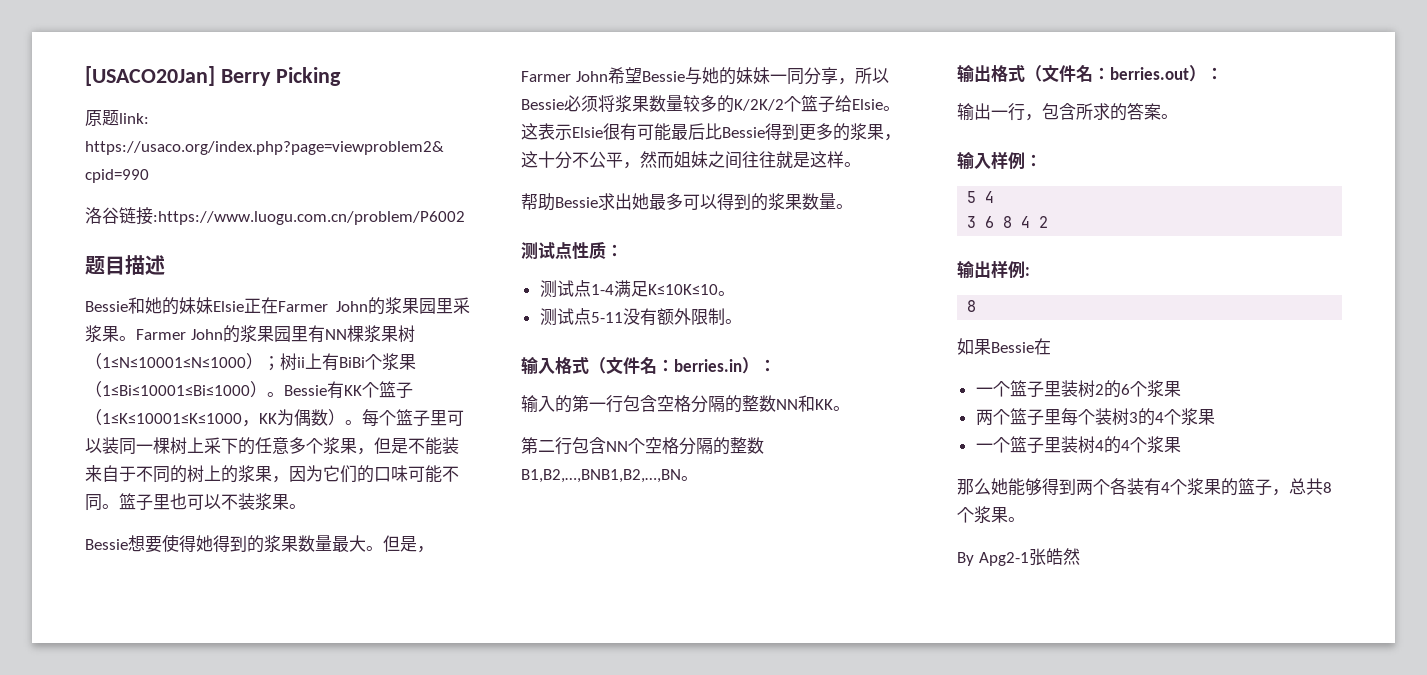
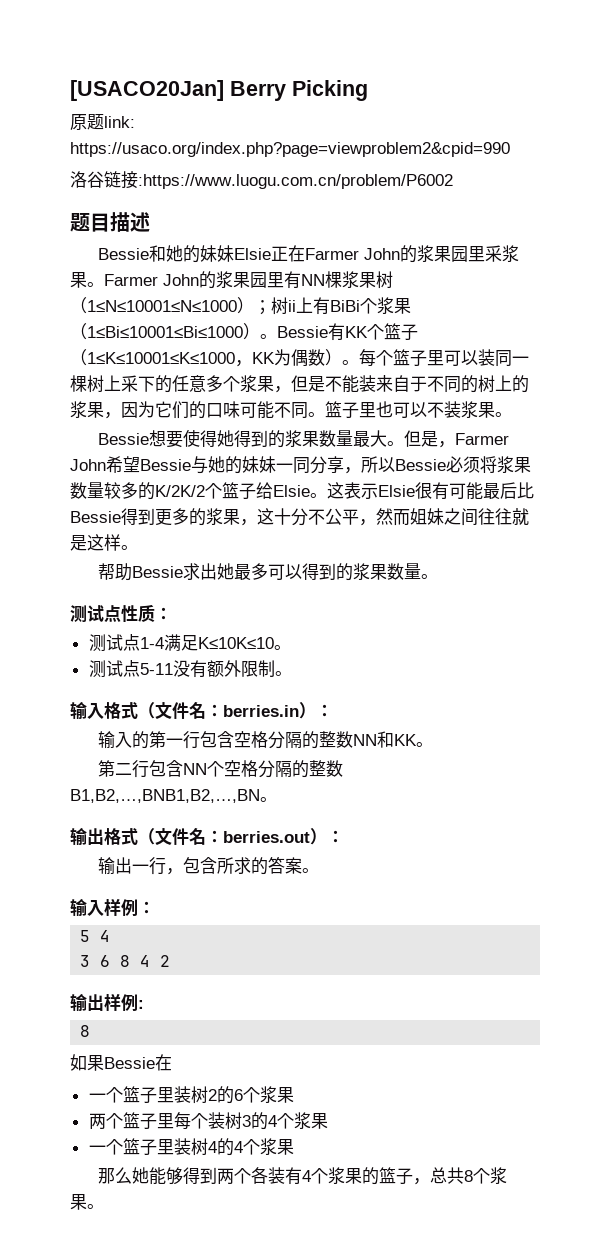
- By Apg2-1张皓然

